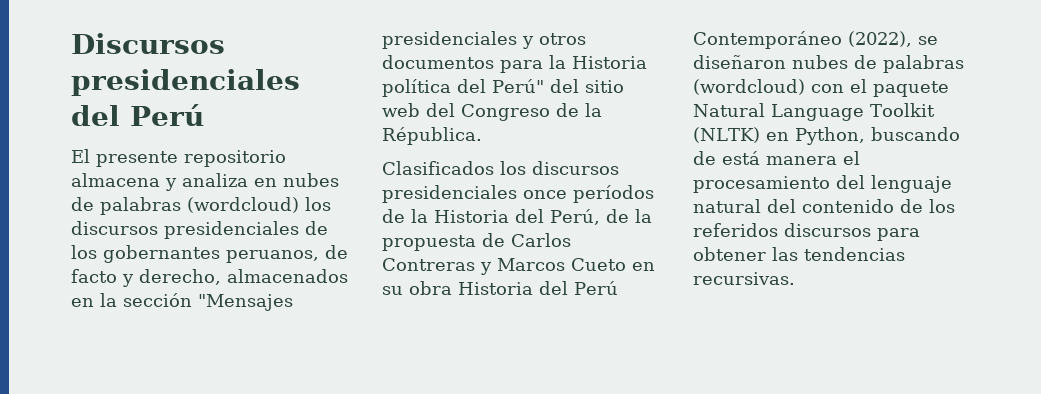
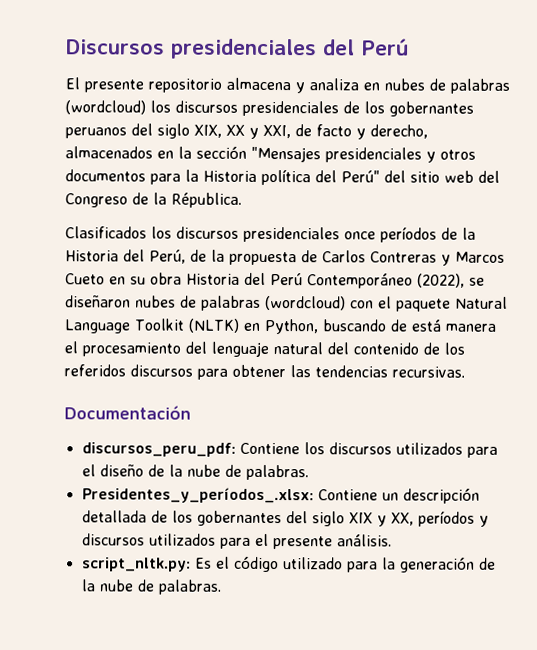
- El presente repositorio almacena y analiza en nubes de palabras (wordcloud) los discursos presidenciales de los gobernantes peruanos, de facto y derecho, almacenados en la sección "Mensajes presidenciales y otros documentos para la Historia política del Perú" del sitio web del Congreso de la Républica.
+ El presente repositorio almacena y analiza en nubes de palabras (wordcloud) los discursos presidenciales de los gobernantes peruanos del siglo XIX, XX y XXI, de facto y derecho, almacenados en la sección "Mensajes presidenciales y otros documentos para la Historia política del Perú" del sitio web del Congreso de la Républica.
+ Documentación
+ discursos_peru_pdf: Contiene los discursos utilizados para el diseño de la nube de palabras.
+ Presidentes_y_períodos_.xlsx: Contiene un descripción detallada de los gobernantes del siglo XIX y XX, períodos y discursos utilizados para el presente análisis.
+ script_nltk.py: Es el código utilizado para la generación de la nube de palabras.

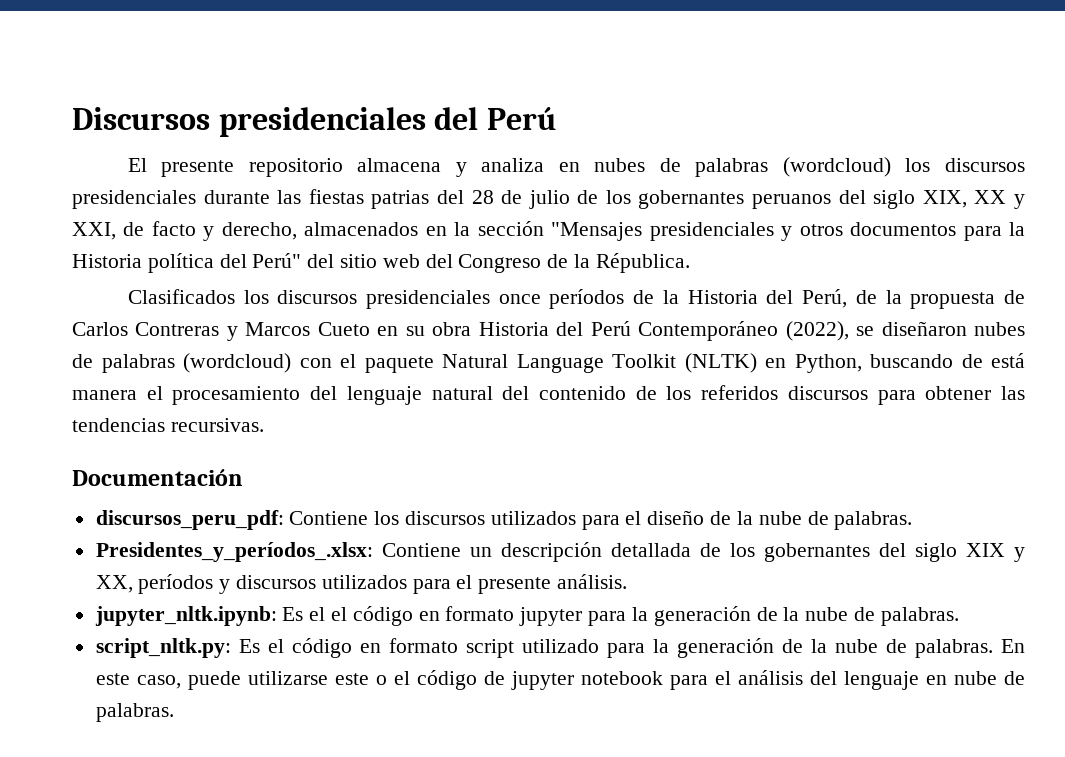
- El presente repositorio almacena y analiza en nubes de palabras (wordcloud) los discursos presidenciales de los gobernantes peruanos del siglo XIX, XX y XXI, de facto y derecho, almacenados en la sección "Mensajes presidenciales y otros documentos para la Historia política del Perú" del sitio web del Congreso de la Républica.
+ El presente repositorio almacena y analiza en nubes de palabras (wordcloud) los discursos presidenciales durante las fiestas patrias del 28 de julio de los gobernantes peruanos del siglo XIX, XX y XXI, de facto y derecho, almacenados en la sección "Mensajes presidenciales y otros documentos para la Historia política del Perú" del sitio web del Congreso de la Républica.
+ jupyter_nltk.ipynb: Es el el código en formato jupyter para la generación de la nube de palabras.
- script_nltk.py: Es el código utilizado para la generación de la nube de palabras.
+ script_nltk.py: Es el código en formato script utilizado para la generación de la nube de palabras.
+ En este caso, puede utilizarse este o el código de jupyter notebook para el análisis del lenguaje en nube de palabras.

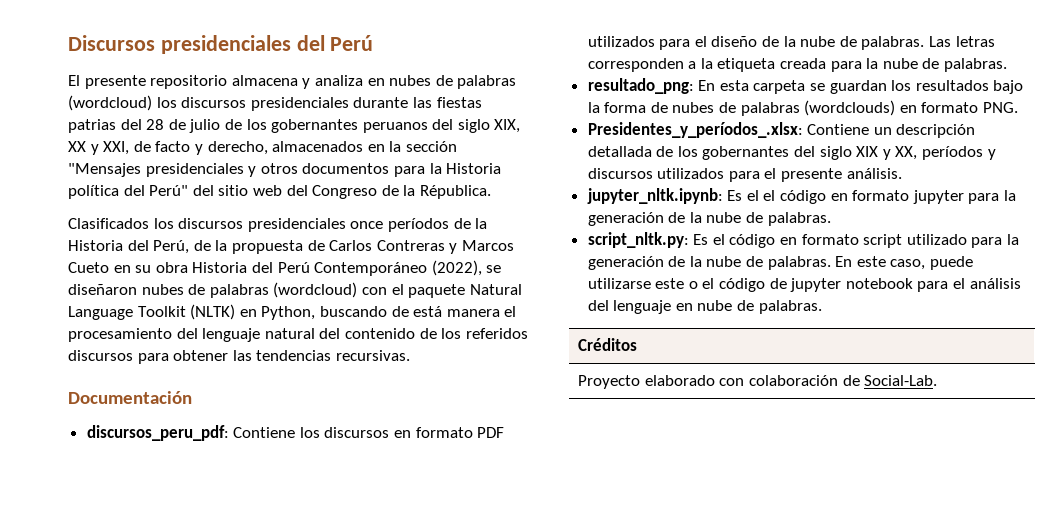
- discursos_peru_pdf: Contiene los discursos utilizados para el diseño de la nube de palabras.
+ discursos_peru_pdf: Contiene los discursos en formato PDF utilizados para el diseño de la nube de palabras. Las letras corresponden a la etiqueta creada para la nube de palabras.
+ resultado_png: En esta carpeta se guardan los resultados bajo la forma de nubes de palabras (wordclouds) en formato PNG.
+ Créditos
+ Proyecto elaborado con colaboración de Social-Lab.

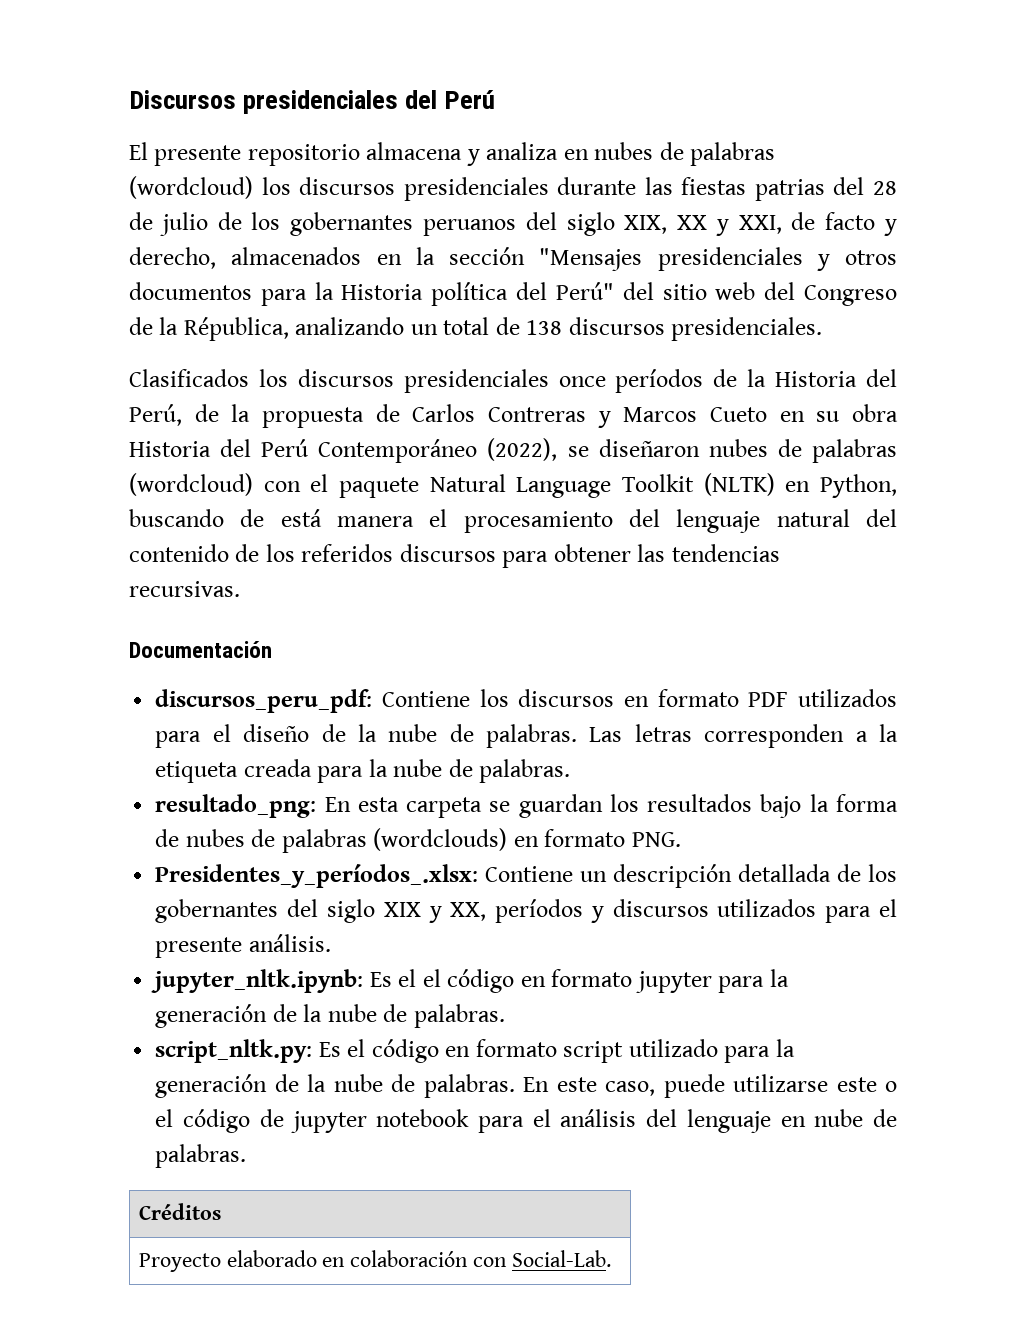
- El presente repositorio almacena y analiza en nubes de palabras (wordcloud) los discursos presidenciales durante las fiestas patrias del 28 de julio de los gobernantes peruanos del siglo XIX, XX y XXI, de facto y derecho, almacenados en la sección "Mensajes presidenciales y otros documentos para la Historia política del Perú" del sitio web del Congreso de la Républica.
+ El presente repositorio almacena y analiza en nubes de palabras (wordcloud) los discursos presidenciales durante las fiestas patrias del 28 de julio de los gobernantes peruanos del siglo XIX, XX y XXI, de facto y derecho, almacenados en la sección "Mensajes presidenciales y otros documentos para la Historia política del Perú" del sitio web del Congreso de la Républica, analizando un total de 138 discursos presidenciales.
- Proyecto elaborado con colaboración de Social-Lab.
+ Proyecto elaborado en colaboración con Social-Lab.

